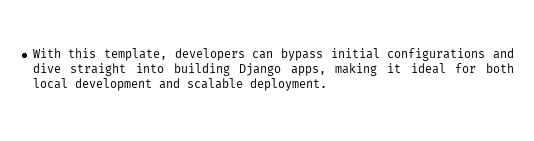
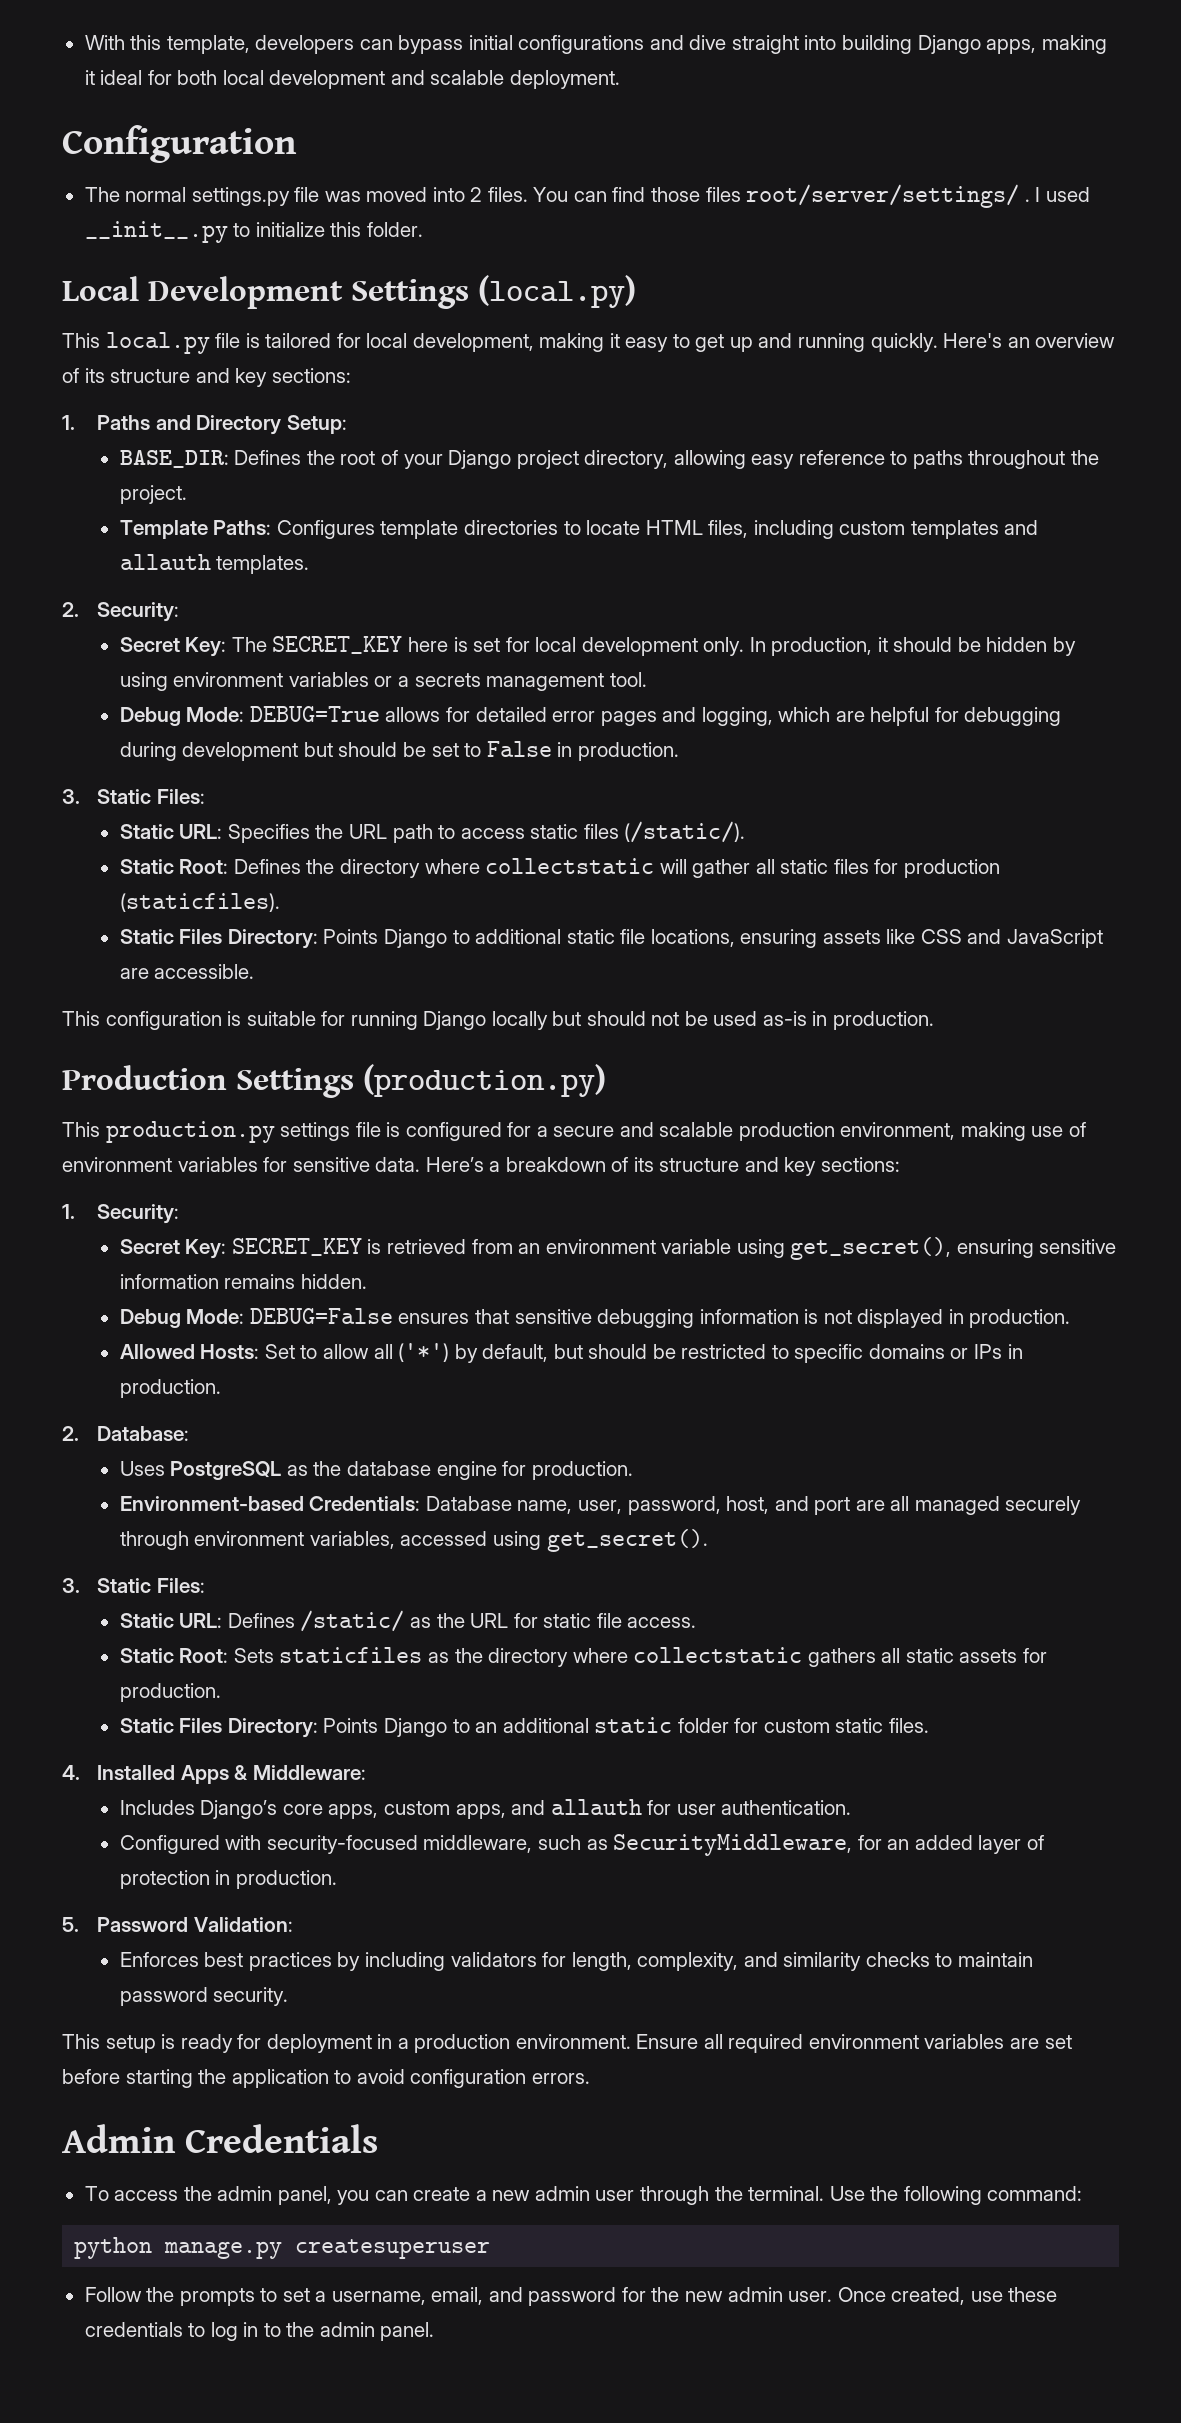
+ Configuration
+ The normal settings.py file was moved into 2 files. You can find those files root/server/settings/ . I used __init__.py to initialize this folder.
+ Local Development Settings (local.py)
+ This local.py file is tailored for local development, making it easy to get up and running quickly. Here's an overview of its structure and key sections:
+ 1. Paths and Directory Setup:
+ BASE_DIR: Defines the root of your Django project directory, allowing easy reference to paths throughout the project.
+ Template Paths: Configures template directories to locate HTML files, including custom templates and allauth templates.
+ 2. Security:
+ Secret Key: The SECRET_KEY here is set for local development only. In production, it should be hidden by using environment variables or a secrets management tool.
+ Debug Mode: DEBUG=True allows for detailed error pages and logging, which are helpful for debugging during development but should be set to False in production.
+ 3. Static Files:
+ Static URL: Specifies the URL path to access static files (/static/).
+ Static Root: Defines the directory where collectstatic will gather all static files for production (staticfiles).
+ Static Files Directory: Points Django to additional static file locations, ensuring assets like CSS and JavaScript are accessible.
+ This configuration is suitable for running Django locally but should not be used as-is in production.
+ Production Settings (production.py)
+ This production.py settings file is configured for a secure and scalable production environment, making use of environment variables for sensitive data. Here’s a breakdown of its structure and key sections:
+ 1. Security:
+ Secret Key: SECRET_KEY is retrieved from an environment variable using get_secret(), ensuring sensitive information remains hidden.
+ Debug Mode: DEBUG=False ensures that sensitive debugging information is not displayed in production.
+ Allowed Hosts: Set to allow all ('*') by default, but should be restricted to specific domains or IPs in production.
+ 2. Database:
+ Uses PostgreSQL as the database engine for production.
+ Environment-based Credentials: Database name, user, password, host, and port are all managed securely through environment variables, accessed using get_secret().
+ 3. Static Files:
+ Static URL: Defines /static/ as the URL for static file access.
+ Static Root: Sets staticfiles as the directory where collectstatic gathers all static assets for production.
+ Static Files Directory: Points Django to an additional static folder for custom static files.
+ 4. Installed Apps & Middleware:
+ Includes Django’s core apps, custom apps, and allauth for user authentication.
+ Configured with security-focused middleware, such as SecurityMiddleware, for an added layer of protection in production.
+ 5. Password Validation:
+ Enforces best practices by including validators for length, complexity, and similarity checks to maintain password security.
+ This setup is ready for deployment in a production environment. Ensure all required environment variables are set before starting the application to avoid configuration errors.
+ Admin Credentials
+ To access the admin panel, you can create a new admin user through the terminal. Use the following command:
+ python manage.py createsuperuser
+ Follow the prompts to set a username, email, and password for the new admin user. Once created, use these credentials to log in to the admin panel.

